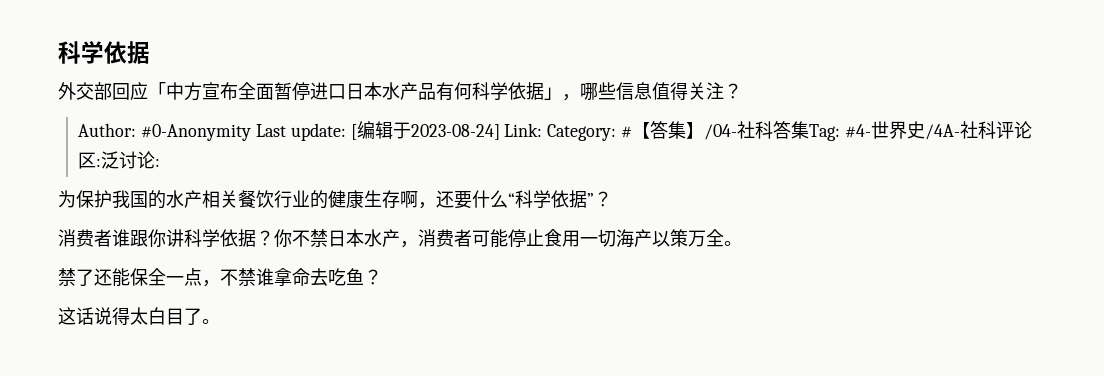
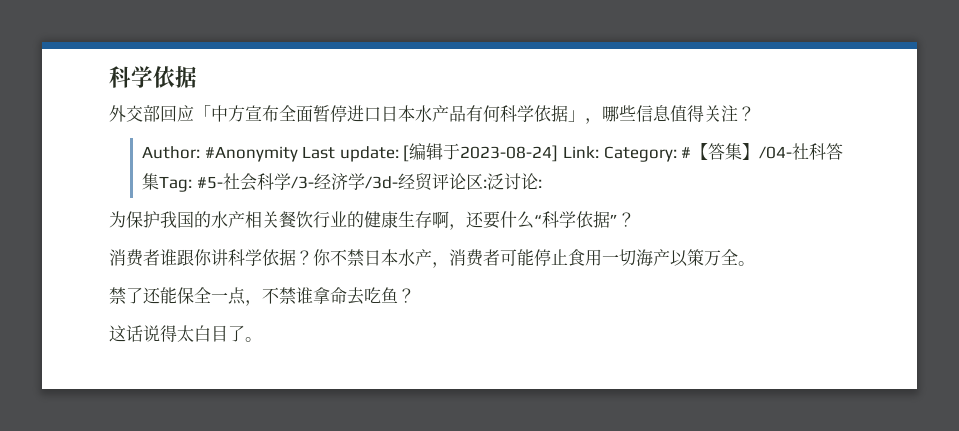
- Author: #0-Anonymity Last update: [编辑于2023-08-24] Link: Category: #【答集】/04-社科答集Tag: #4-世界史/4A-社科评论区:泛讨论:
+ Author: #Anonymity Last update: [编辑于2023-08-24] Link: Category: #【答集】/04-社科答集Tag: #5-社会科学/3-经济学/3d-经贸评论区:泛讨论:

